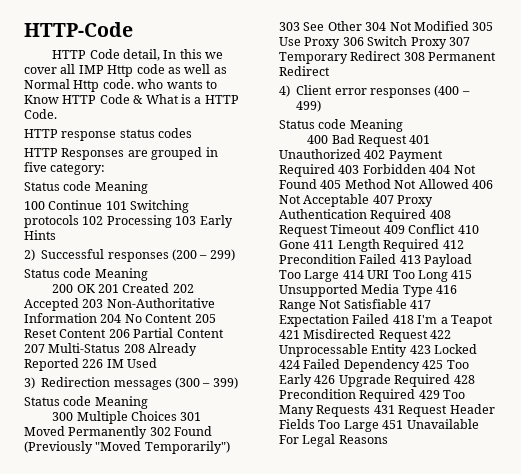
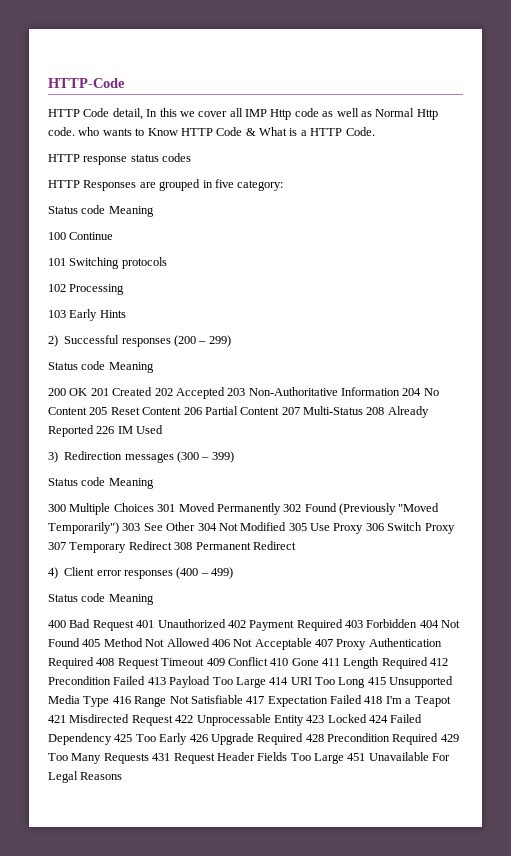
- 100 Continue 101 Switching protocols 102 Processing 103 Early Hints
+ 100 Continue
+ 101 Switching protocols
+ 102 Processing
+ 103 Early Hints

